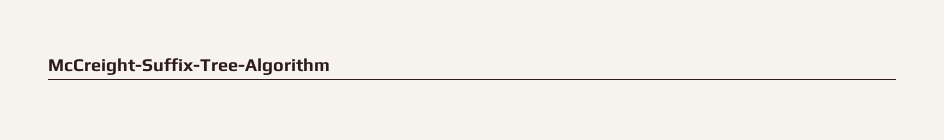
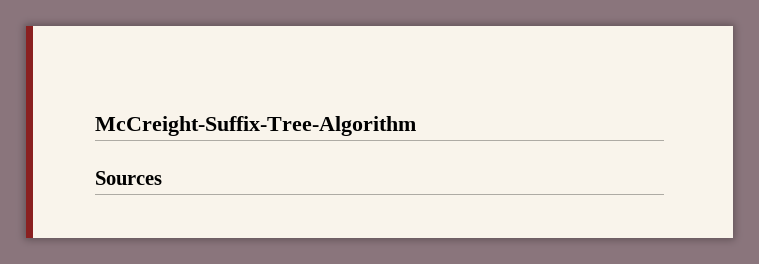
+ Sources

